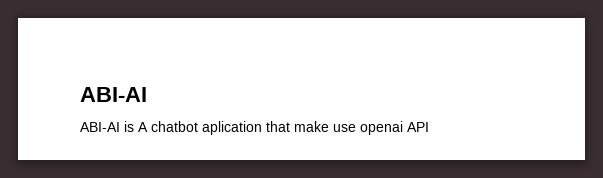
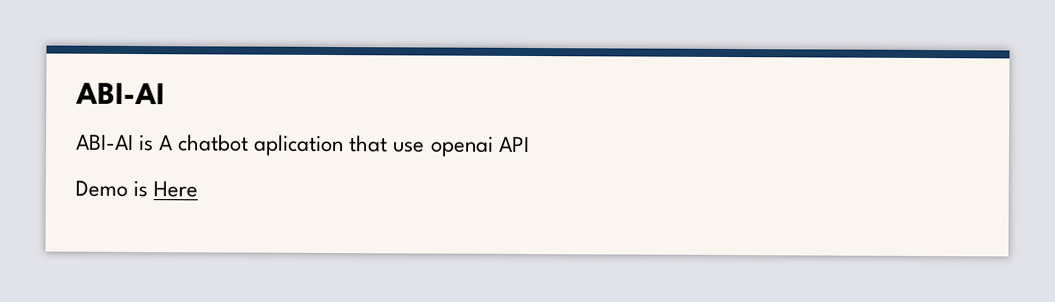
- ABI-AI is A chatbot aplication that make use openai API
+ ABI-AI is A chatbot aplication that use openai API
+ Demo is Here

